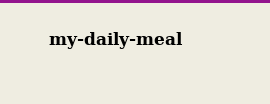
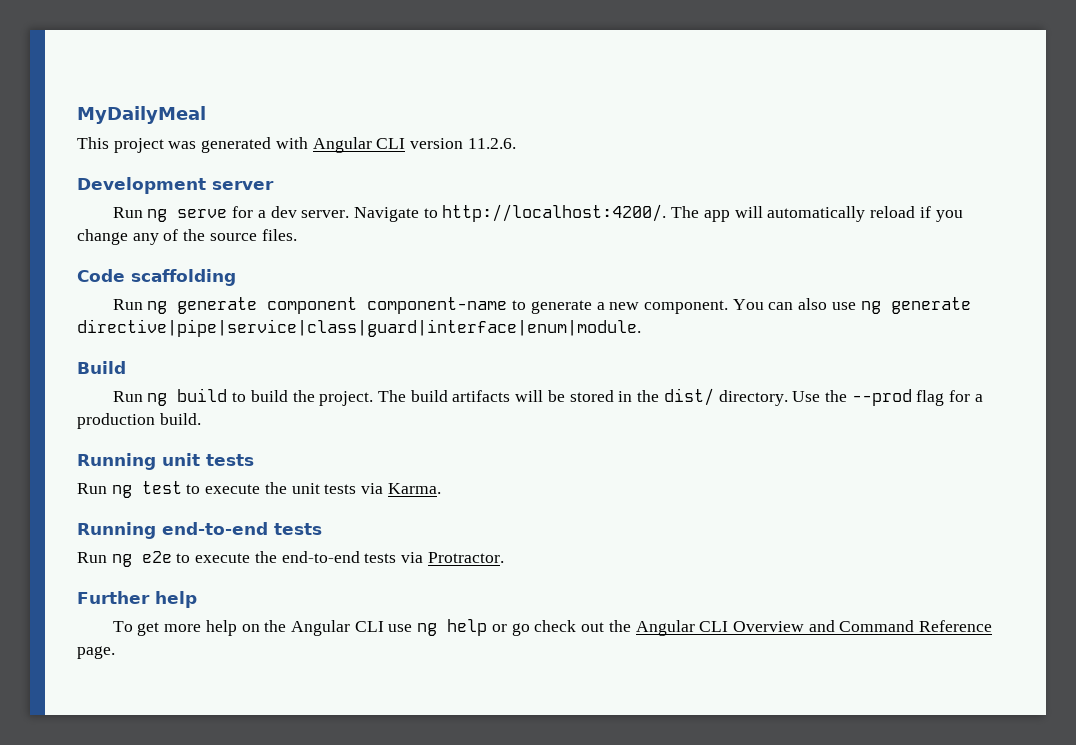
- my-daily-meal
+ MyDailyMeal
+ This project was generated with Angular CLI version 11.2.6.
+ Development server
+ Run ng serve for a dev server. Navigate to http://localhost:4200/. The app will automatically reload if you change any of the source files.
+ Code scaffolding
+ Run ng generate component component-name to generate a new component. You can also use ng generate directive|pipe|service|class|guard|interface|enum|module.
+ Build
+ Run ng build to build the project. The build artifacts will be stored in the dist/ directory. Use the --prod flag for a production build.
+ Running unit tests
+ Run ng test to execute the unit tests via Karma.
+ Running end-to-end tests
+ Run ng e2e to execute the end-to-end tests via Protractor.
+ Further help
+ To get more help on the Angular CLI use ng help or go check out the Angular CLI Overview and Command Reference page.

